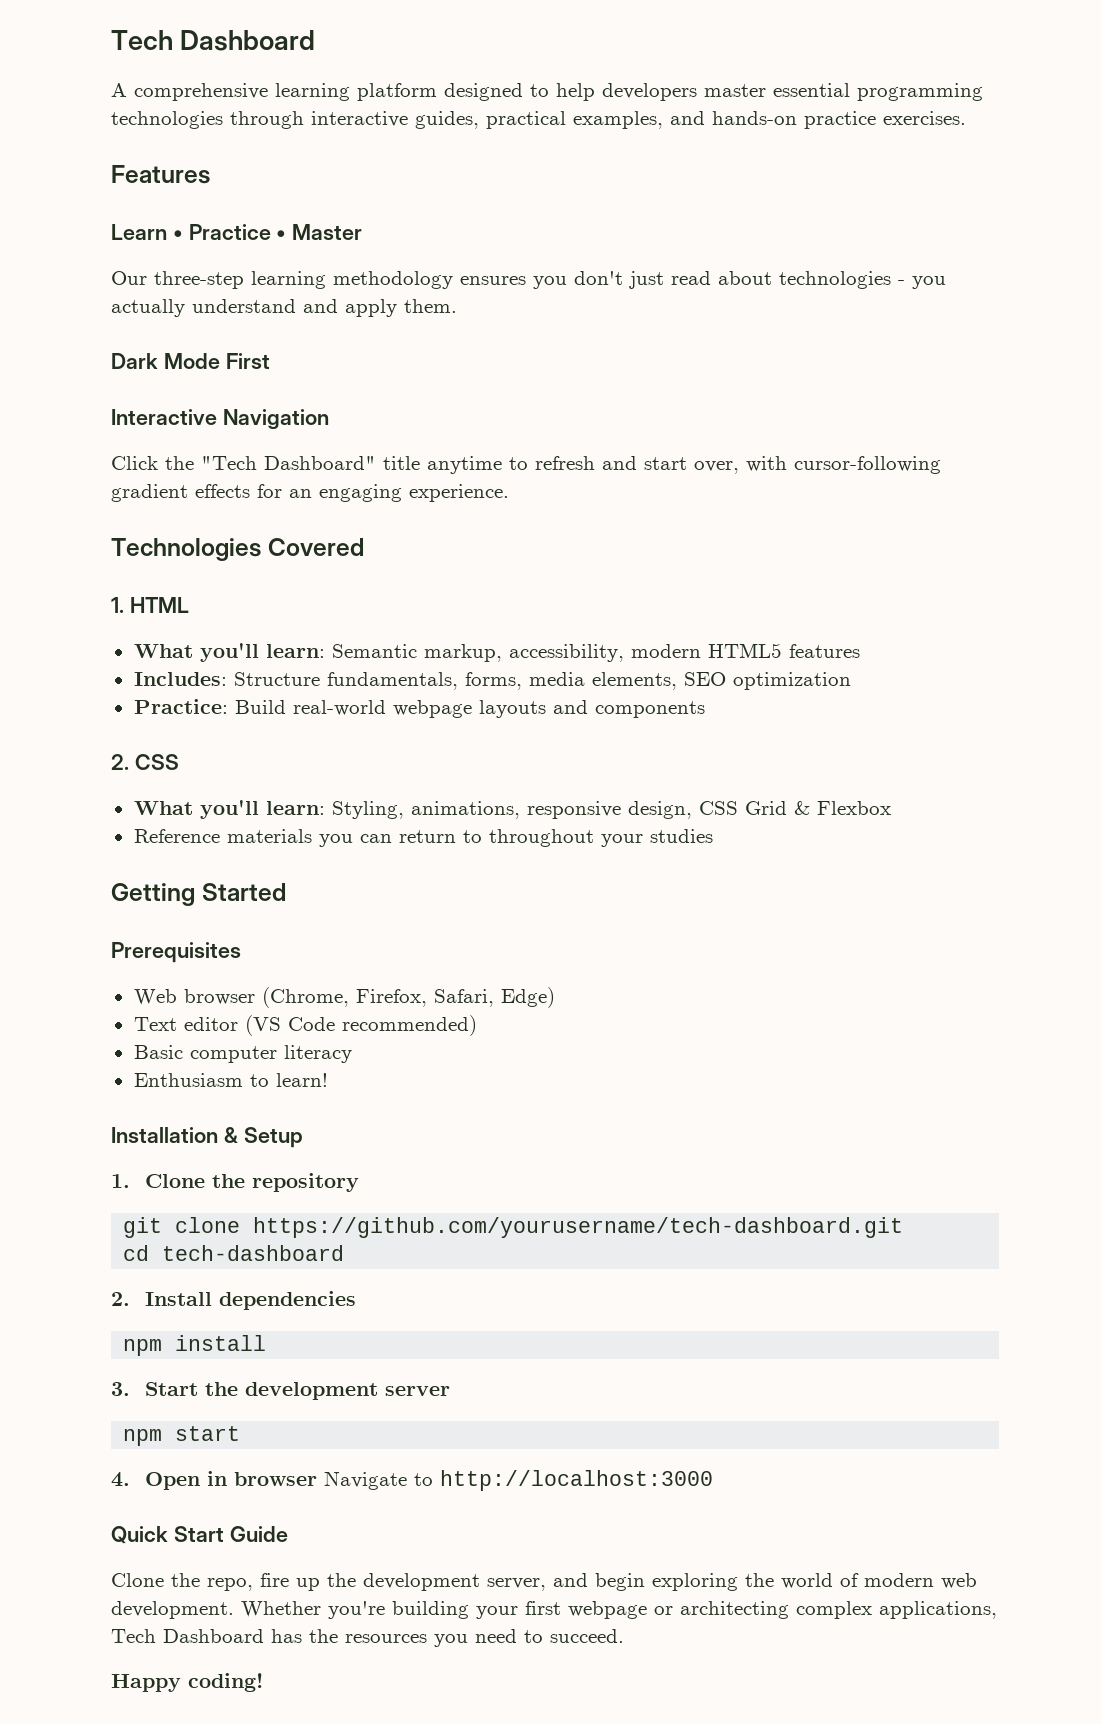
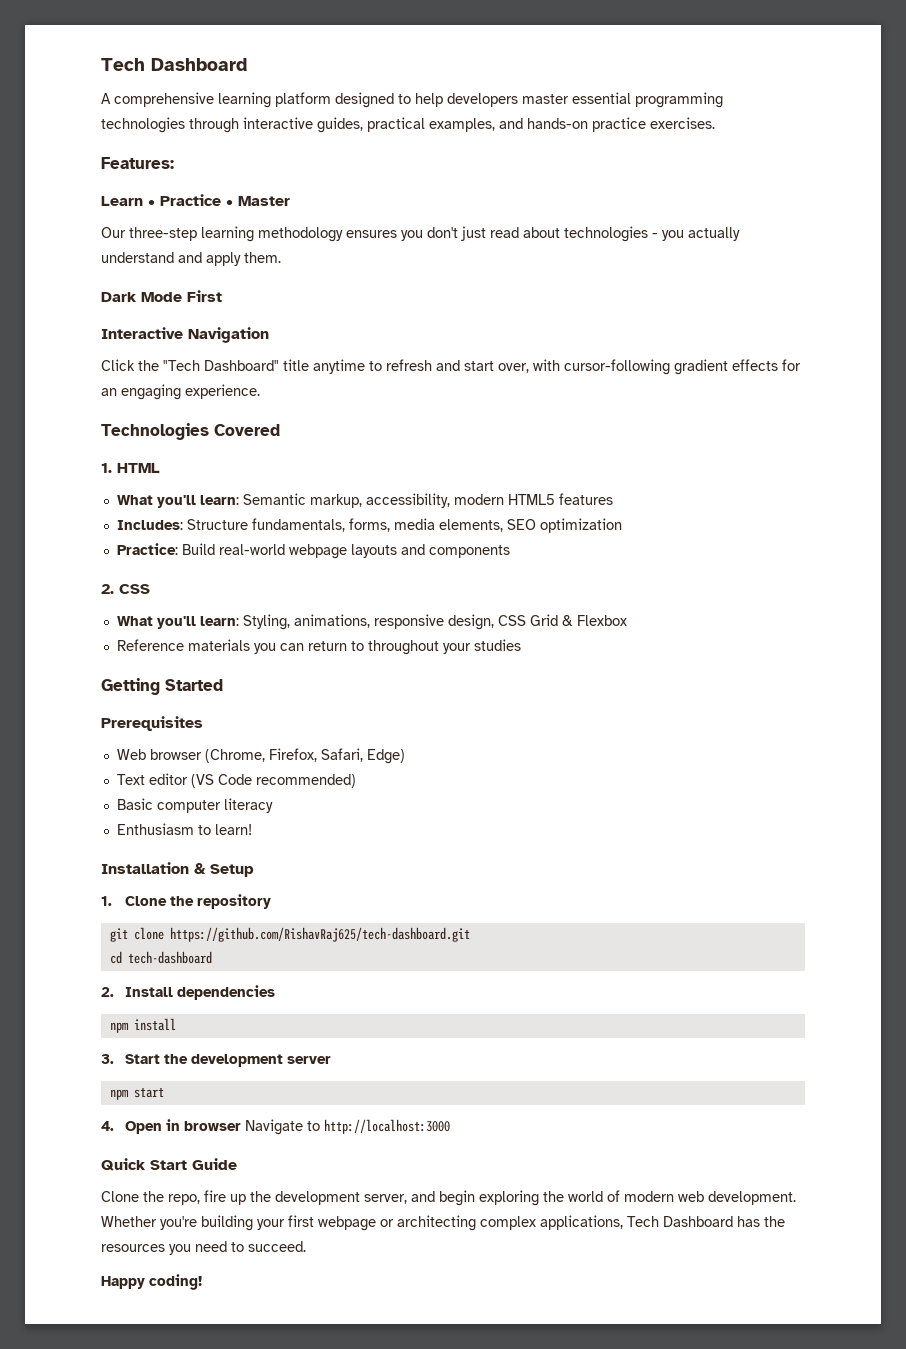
- Features
+ Features:
- git clone https://github.com/yourusername/tech-dashboard.git
+ git clone https://github.com/RishavRaj625/tech-dashboard.git

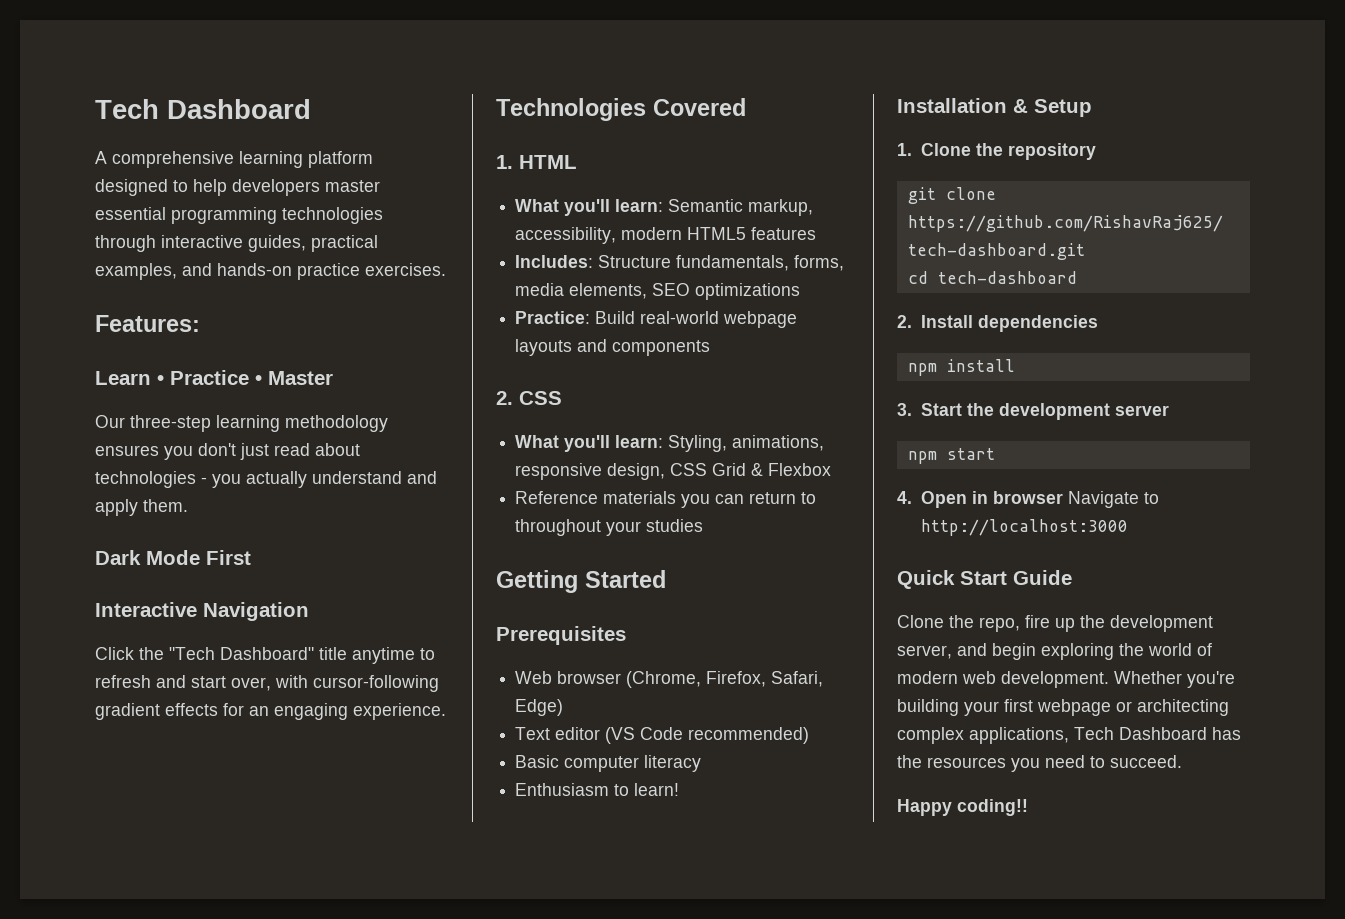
- Includes: Structure fundamentals, forms, media elements, SEO optimization
+ Includes: Structure fundamentals, forms, media elements, SEO optimizations
- Happy coding!
+ Happy coding!!

